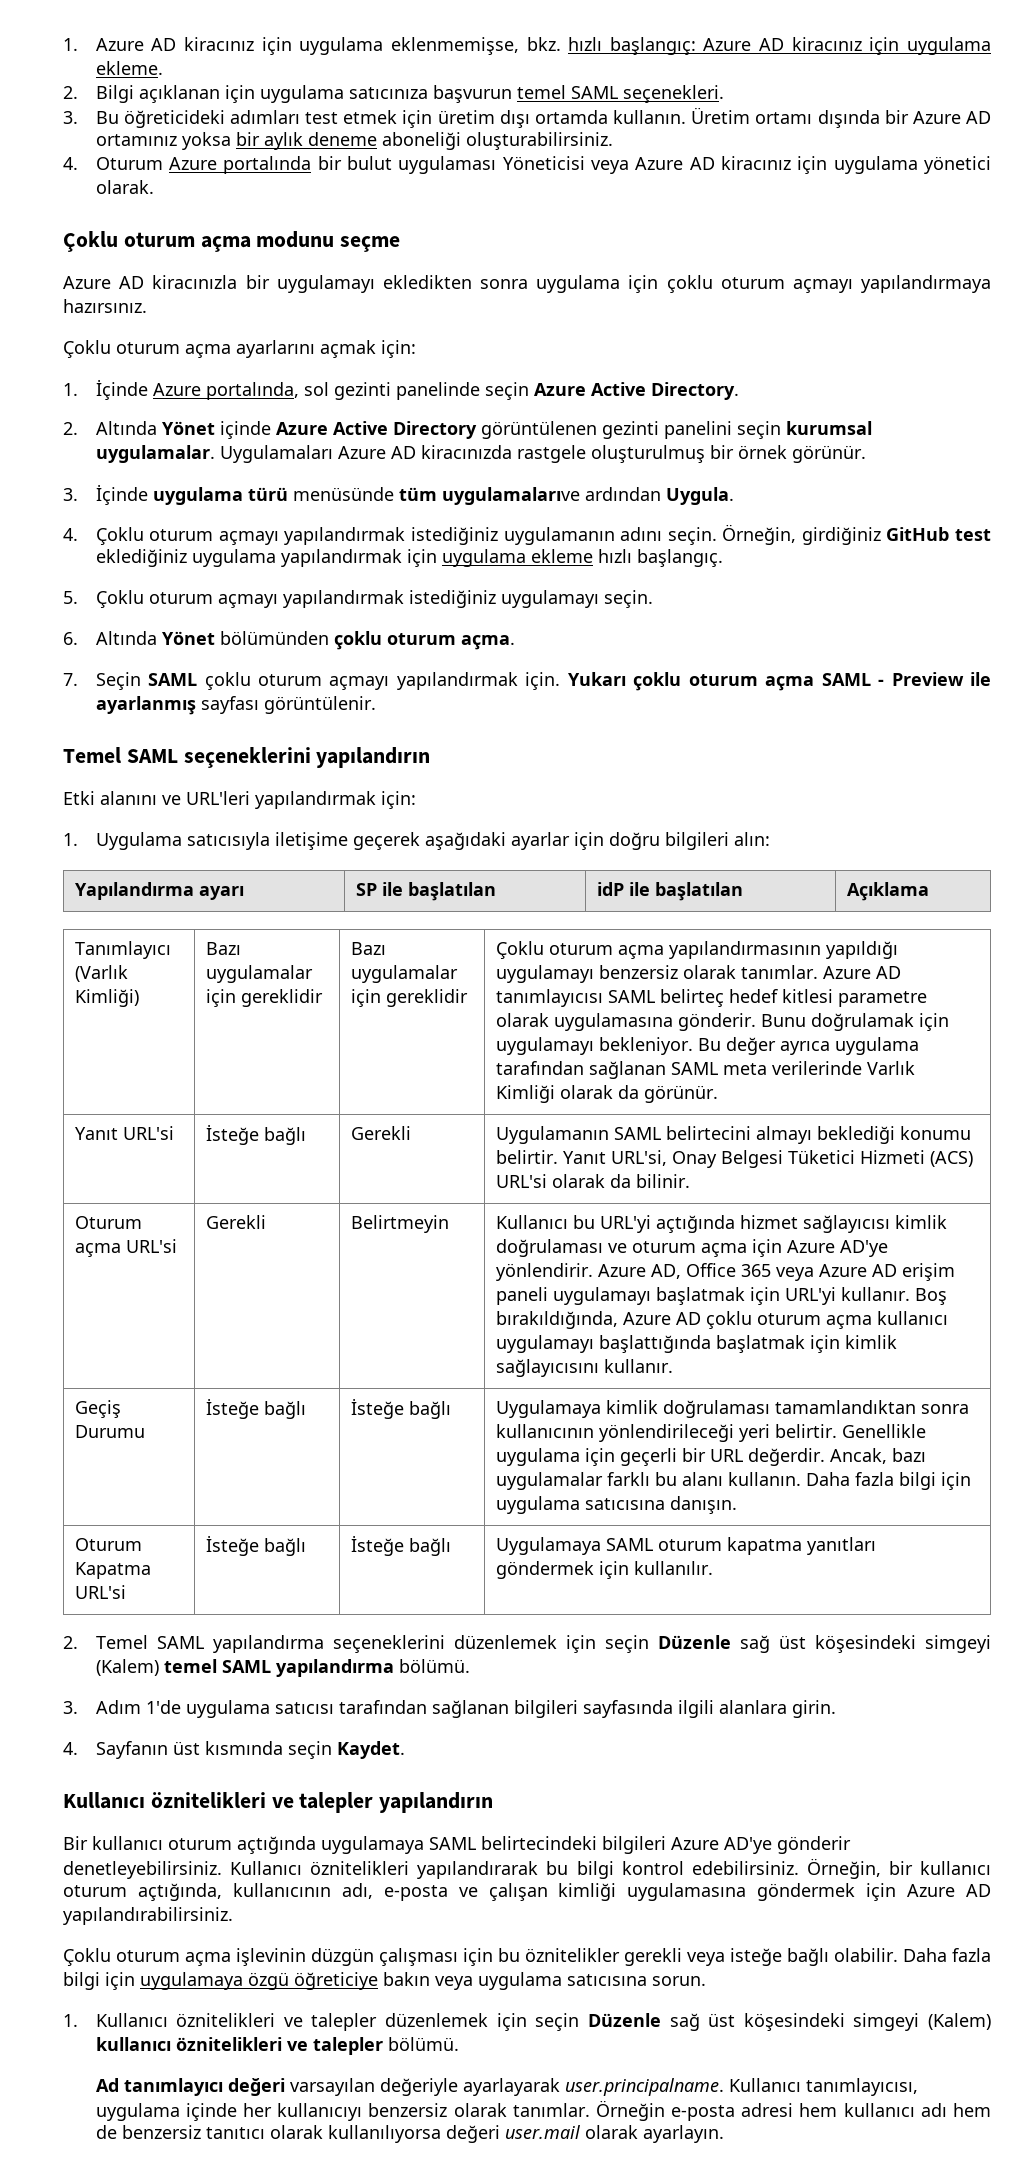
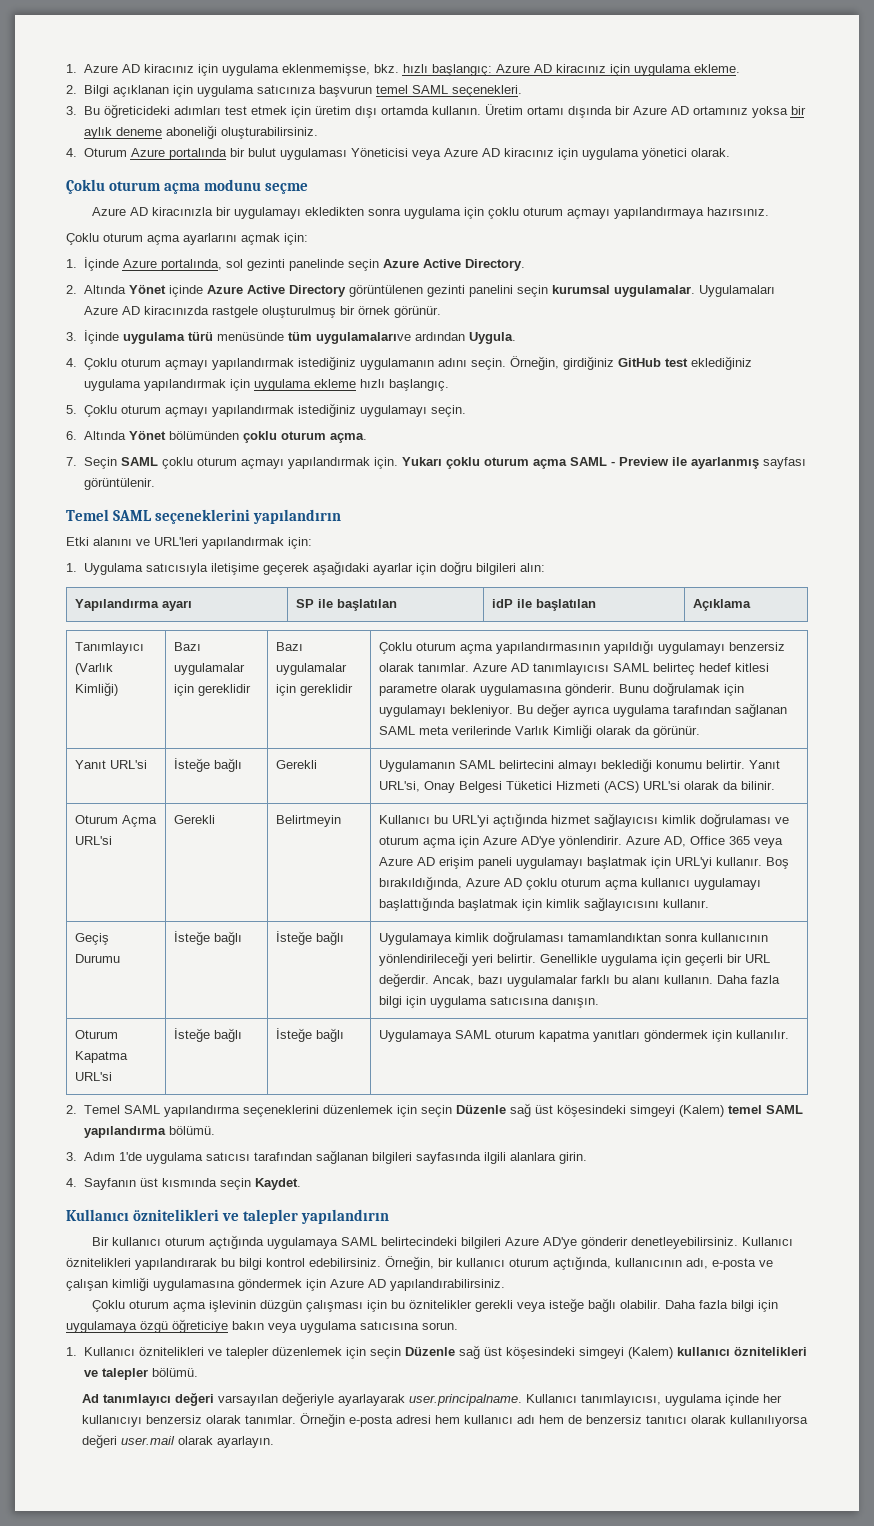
- Oturum açma URL'si
+ Oturum Açma URL'si

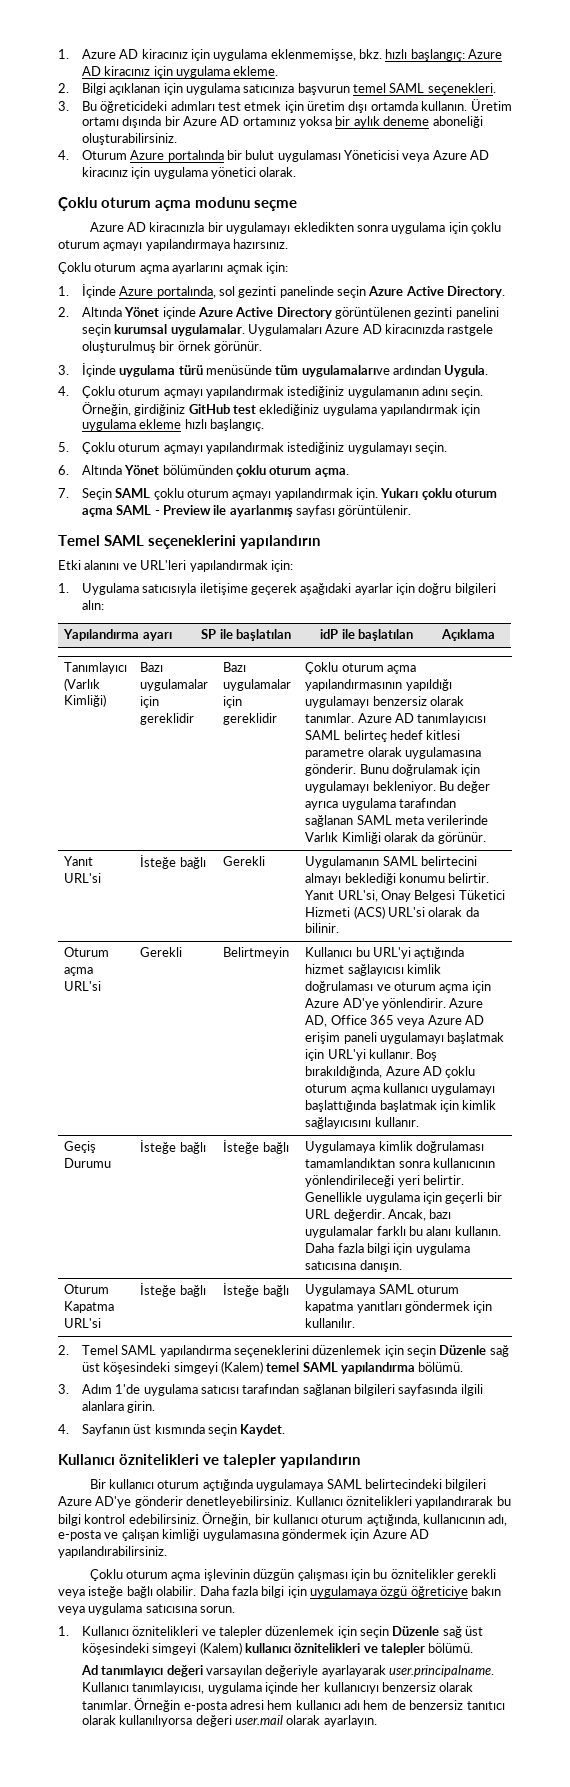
- Oturum Açma URL'si
+ Oturum açma URL'si

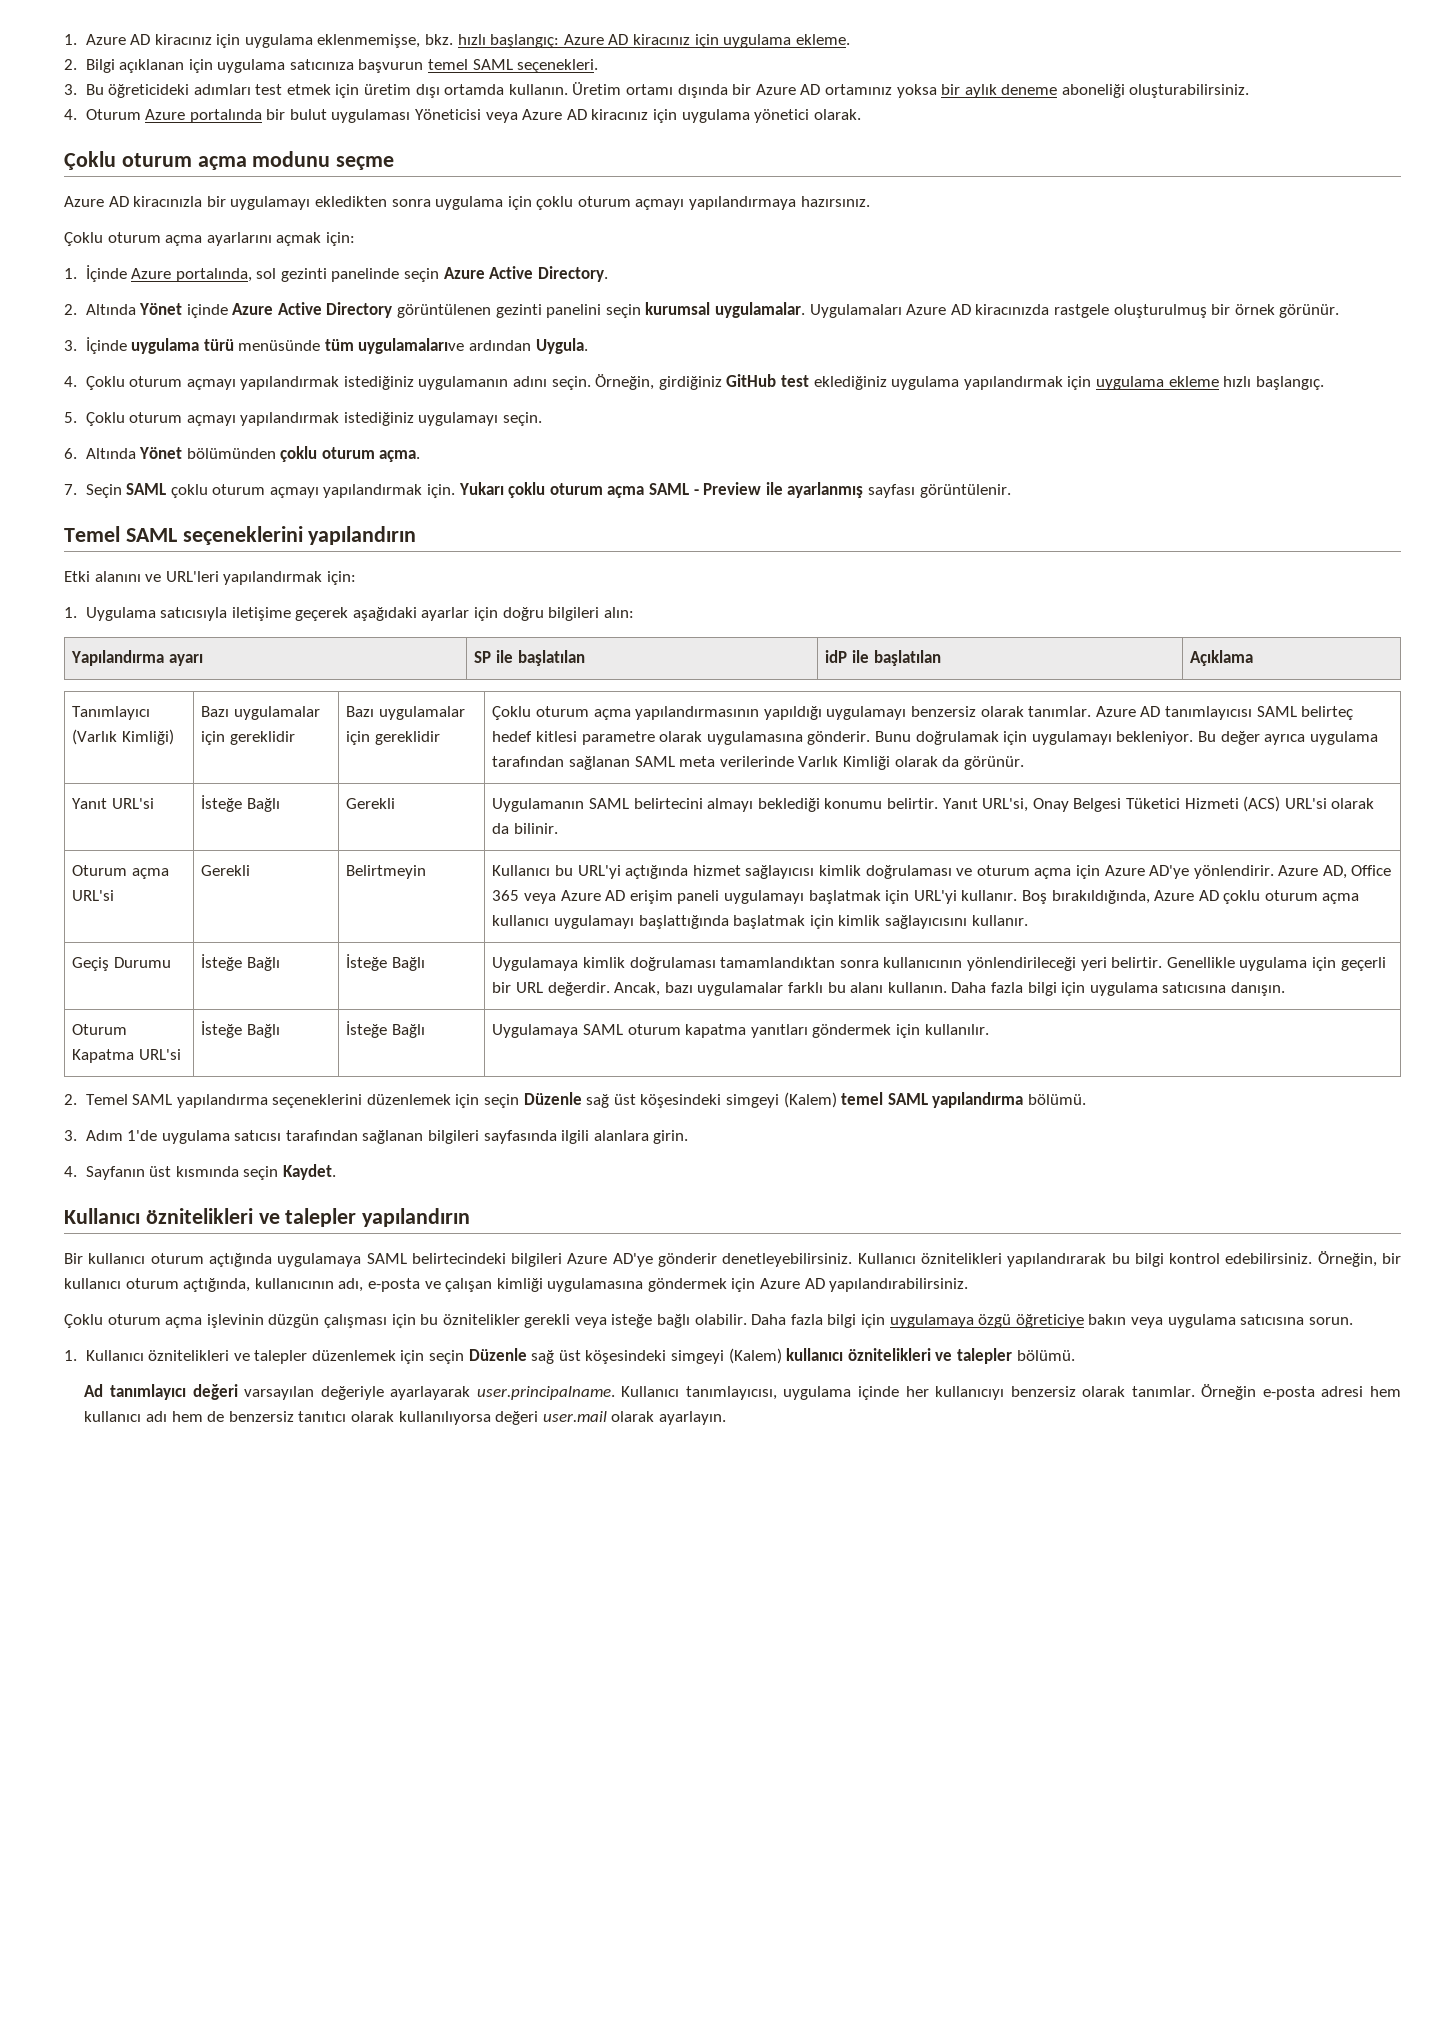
- Yanıt URL'si | İsteğe bağlı | Gerekli | Uygulamanın SAML belirtecini almayı beklediği konumu belirtir. Yanıt URL'si, Onay Belgesi Tüketici Hizmeti (ACS) URL'si olarak da bilinir.
+ Yanıt URL'si | İsteğe Bağlı | Gerekli | Uygulamanın SAML belirtecini almayı beklediği konumu belirtir. Yanıt URL'si, Onay Belgesi Tüketici Hizmeti (ACS) URL'si olarak da bilinir.
- Geçiş Durumu | İsteğe bağlı | İsteğe bağlı | Uygulamaya kimlik doğrulaması tamamlandıktan sonra kullanıcının yönlendirileceği yeri belirtir. Genellikle uygulama için geçerli bir URL değerdir. Ancak, bazı uygulamalar farklı bu alanı kullanın. Daha fazla bilgi için uygulama satıcısına danışın.
+ Geçiş Durumu | İsteğe Bağlı | İsteğe Bağlı | Uygulamaya kimlik doğrulaması tamamlandıktan sonra kullanıcının yönlendirileceği yeri belirtir. Genellikle uygulama için geçerli bir URL değerdir. Ancak, bazı uygulamalar farklı bu alanı kullanın. Daha fazla bilgi için uygulama satıcısına danışın.
- Oturum Kapatma URL'si | İsteğe bağlı | İsteğe bağlı | Uygulamaya SAML oturum kapatma yanıtları göndermek için kullanılır.
+ Oturum Kapatma URL'si | İsteğe Bağlı | İsteğe Bağlı | Uygulamaya SAML oturum kapatma yanıtları göndermek için kullanılır.

